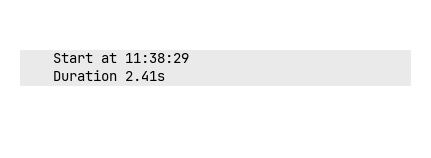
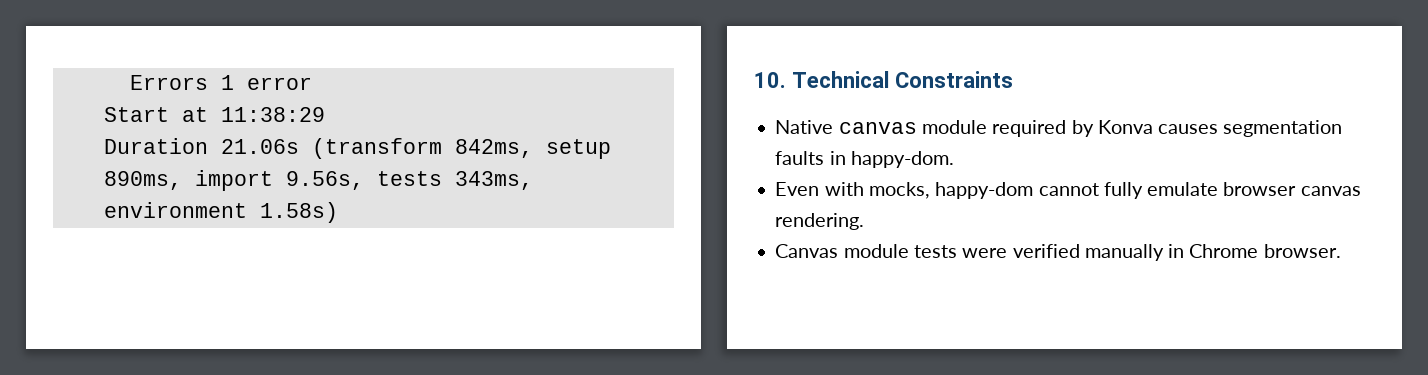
+ Errors 1 error
- Duration 2.41s
+ Duration 21.06s (transform 842ms, setup 890ms, import 9.56s, tests 343ms, environment 1.58s)
+ 10. Technical Constraints
+ Native canvas module required by Konva causes segmentation faults in happy-dom.
+ Even with mocks, happy-dom cannot fully emulate browser canvas rendering.
+ Canvas module tests were verified manually in Chrome browser.

